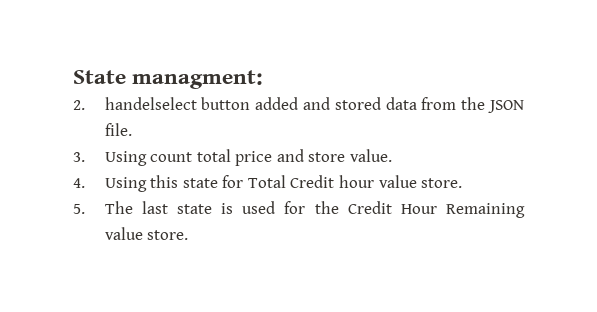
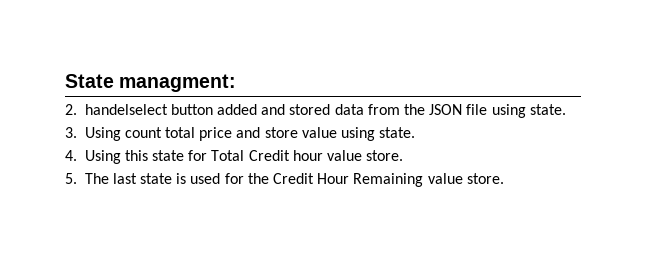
- 2. handelselect button added and stored data from the JSON file.
+ 2. handelselect button added and stored data from the JSON file using state.
- 3. Using count total price and store value.
+ 3. Using count total price and store value using state.

